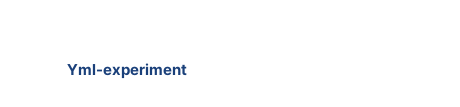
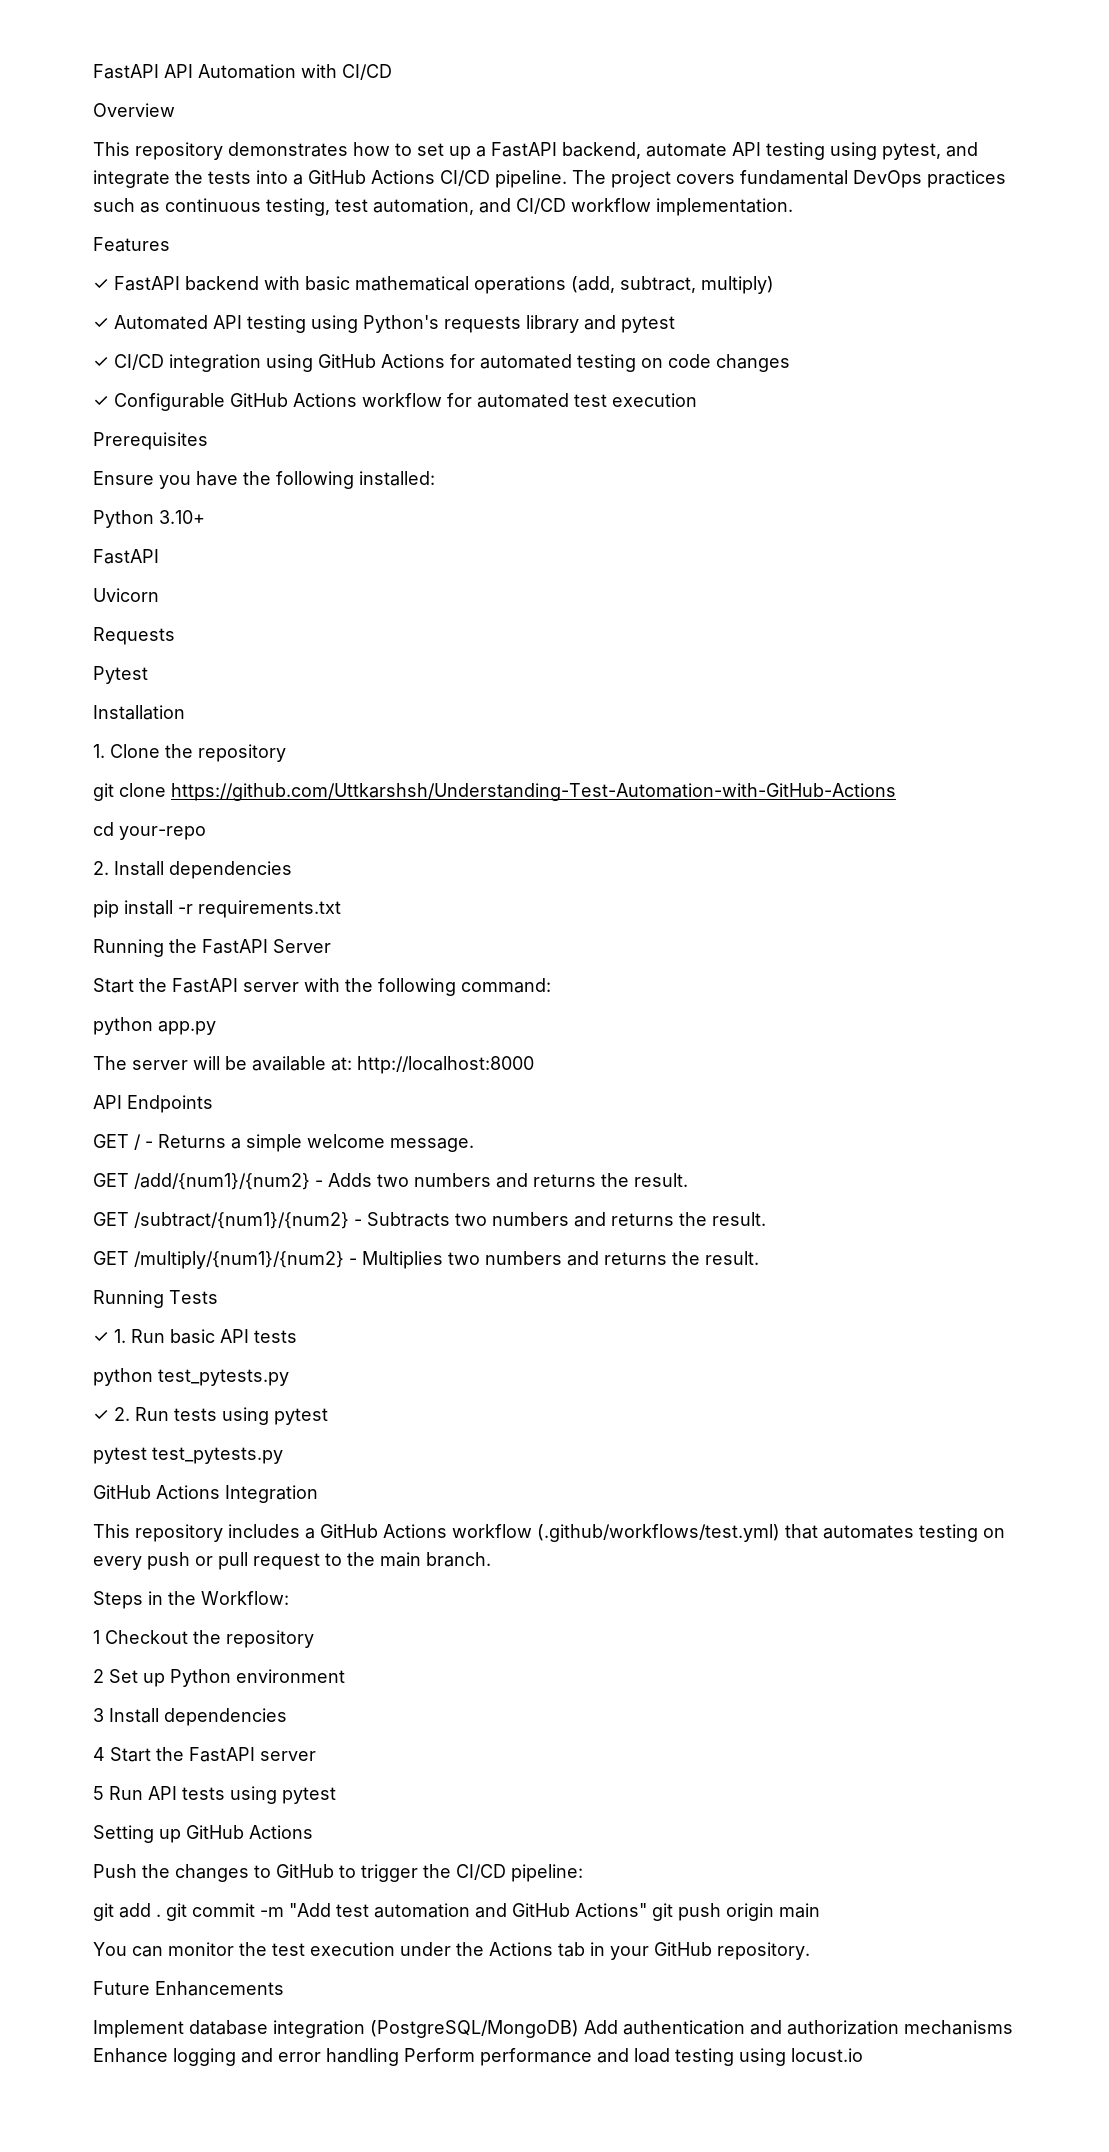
- Yml-experiment
+ FastAPI API Automation with CI/CD
+ Overview
+ This repository demonstrates how to set up a FastAPI backend, automate API testing using pytest, and integrate the tests into a GitHub Actions CI/CD pipeline. The project covers fundamental DevOps practices such as continuous testing, test automation, and CI/CD workflow implementation.
+ Features
+ ✓ FastAPI backend with basic mathematical operations (add, subtract, multiply)
+ ✓ Automated API testing using Python's requests library and pytest
+ ✓ CI/CD integration using GitHub Actions for automated testing on code changes
+ ✓ Configurable GitHub Actions workflow for automated test execution
+ Prerequisites
+ Ensure you have the following installed:
+ Python 3.10+
+ FastAPI
+ Uvicorn
+ Requests
+ Pytest
+ Installation
+ 1. Clone the repository
+ git clone https://github.com/Uttkarshsh/Understanding-Test-Automation-with-GitHub-Actions
+ cd your-repo
+ 2. Install dependencies
+ pip install -r requirements.txt
+ Running the FastAPI Server
+ Start the FastAPI server with the following command:
+ python app.py
+ The server will be available at: http://localhost:8000
+ API Endpoints
+ GET / - Returns a simple welcome message.
+ GET /add/{num1}/{num2} - Adds two numbers and returns the result.
+ GET /subtract/{num1}/{num2} - Subtracts two numbers and returns the result.
+ GET /multiply/{num1}/{num2} - Multiplies two numbers and returns the result.
+ Running Tests
+ ✓ 1. Run basic API tests
+ python test_pytests.py
+ ✓ 2. Run tests using pytest
+ pytest test_pytests.py
+ GitHub Actions Integration
+ This repository includes a GitHub Actions workflow (.github/workflows/test.yml) that automates testing on every push or pull request to the main branch.
+ Steps in the Workflow:
+ 1 Checkout the repository
+ 2 Set up Python environment
+ 3 Install dependencies
+ 4 Start the FastAPI server
+ 5 Run API tests using pytest
+ Setting up GitHub Actions
+ Push the changes to GitHub to trigger the CI/CD pipeline:
+ git add . git commit -m "Add test automation and GitHub Actions" git push origin main
+ You can monitor the test execution under the Actions tab in your GitHub repository.
+ Future Enhancements
+ Implement database integration (PostgreSQL/MongoDB) Add authentication and authorization mechanisms Enhance logging and error handling Perform performance and load testing using locust.io

